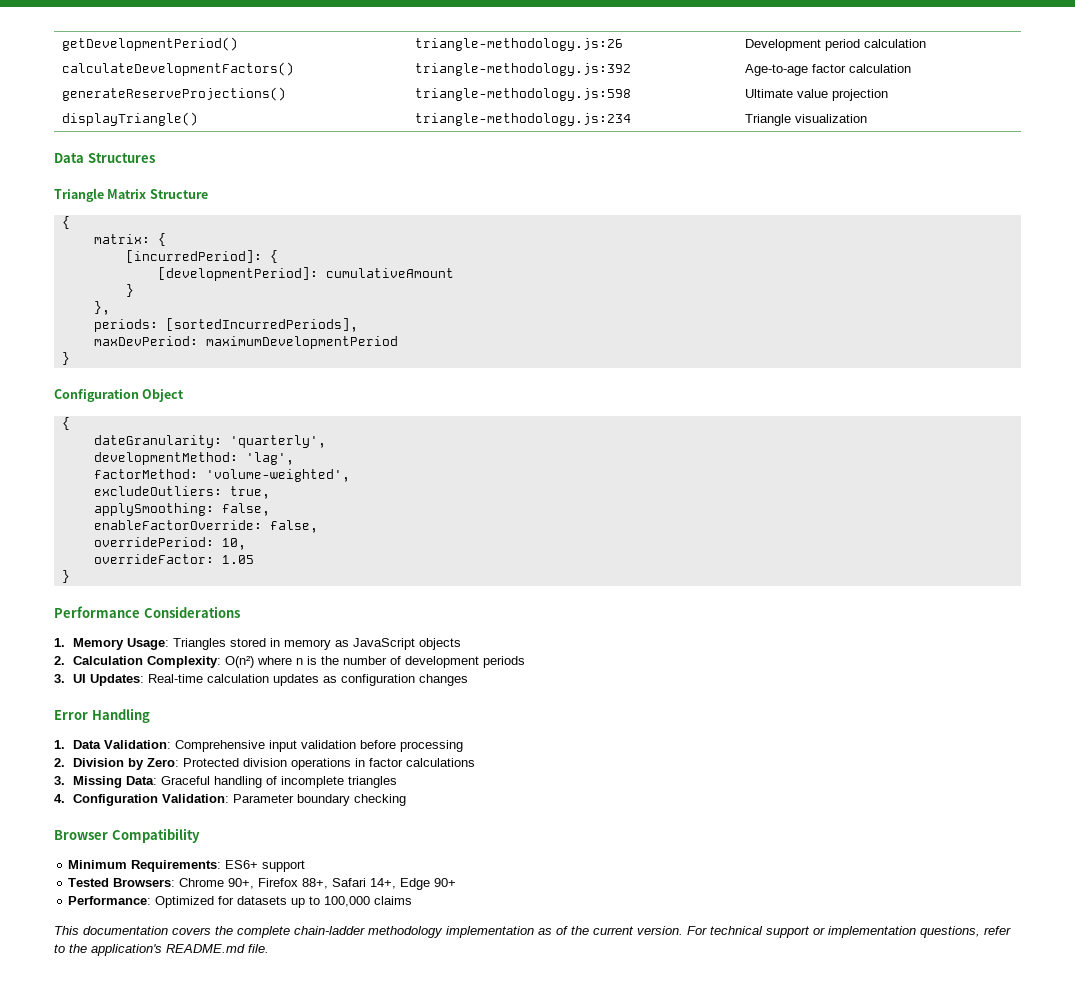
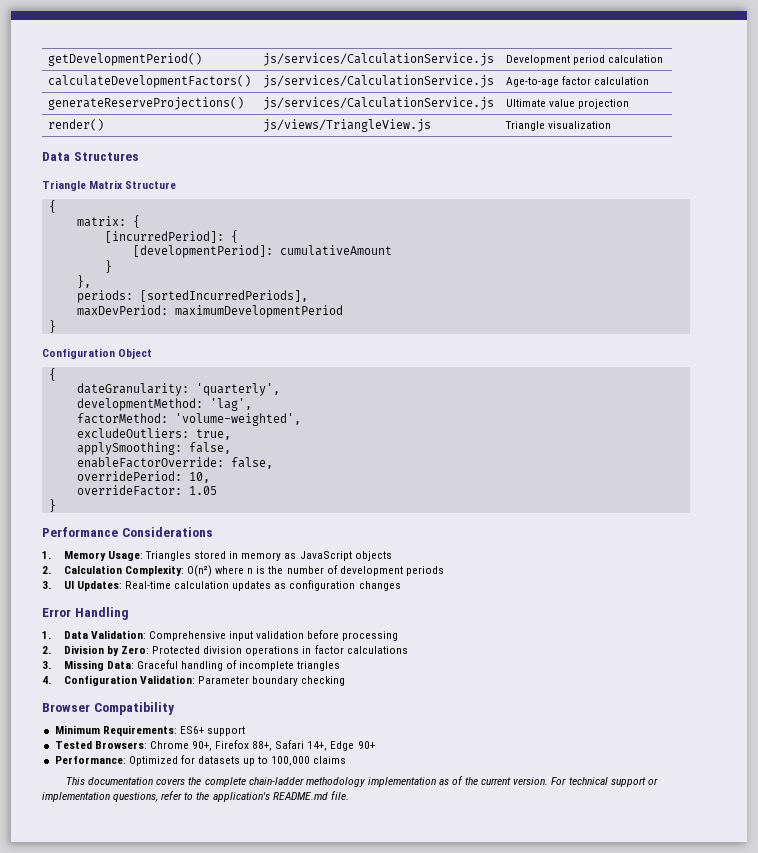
- getDevelopmentPeriod() | triangle-methodology.js:26 | Development period calculation
+ getDevelopmentPeriod() | js/services/CalculationService.js | Development period calculation
- calculateDevelopmentFactors() | triangle-methodology.js:392 | Age-to-age factor calculation
+ calculateDevelopmentFactors() | js/services/CalculationService.js | Age-to-age factor calculation
- generateReserveProjections() | triangle-methodology.js:598 | Ultimate value projection
+ generateReserveProjections() | js/services/CalculationService.js | Ultimate value projection
- displayTriangle() | triangle-methodology.js:234 | Triangle visualization
+ render() | js/views/TriangleView.js | Triangle visualization

